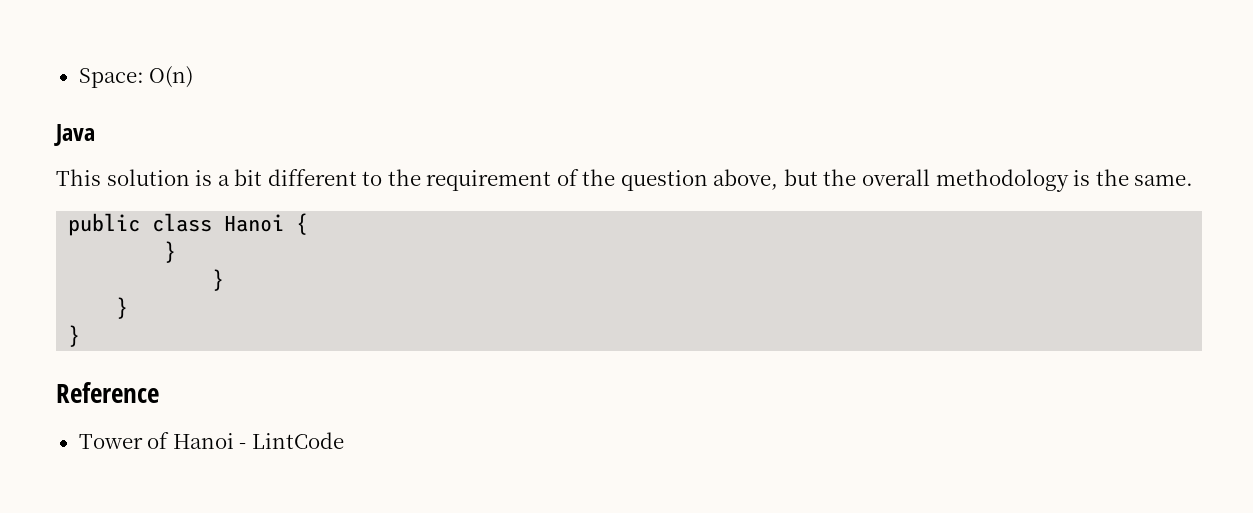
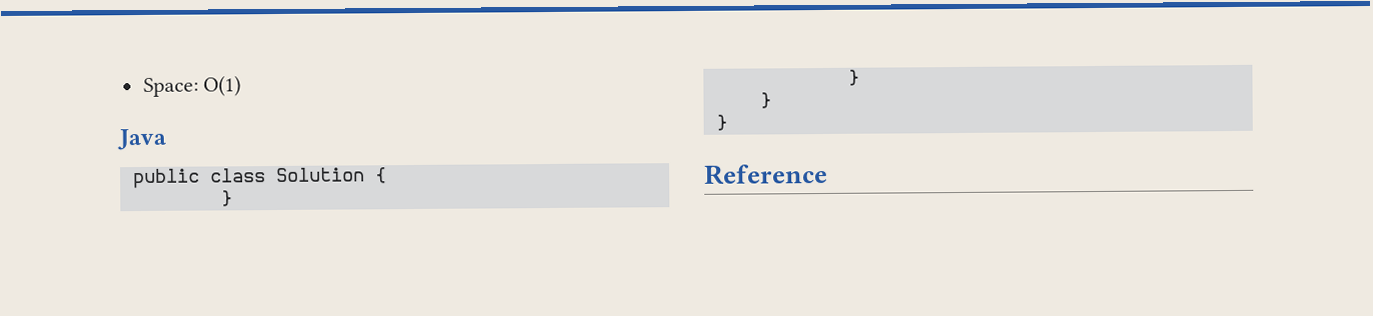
- Space: O(n)
+ Space: O(1)
- This solution is a bit different to the requirement of the question above, but the overall methodology is the same.
- public class Hanoi {
+ public class Solution {
- Tower of Hanoi - LintCode

